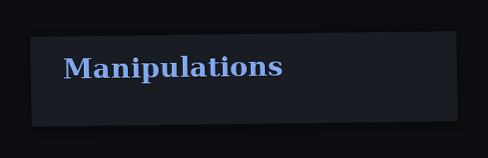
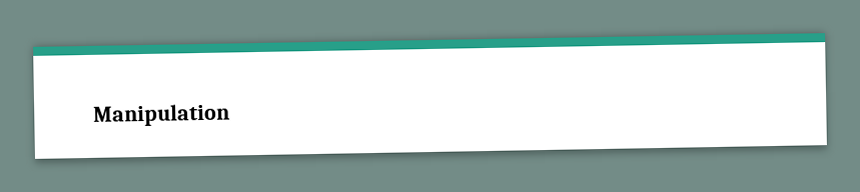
- Manipulations
+ Manipulation

